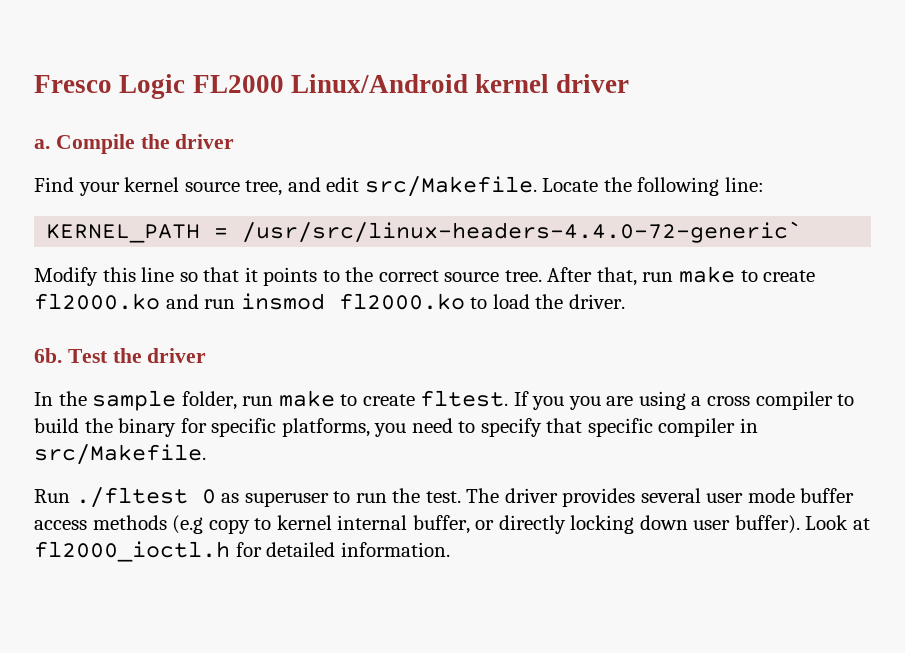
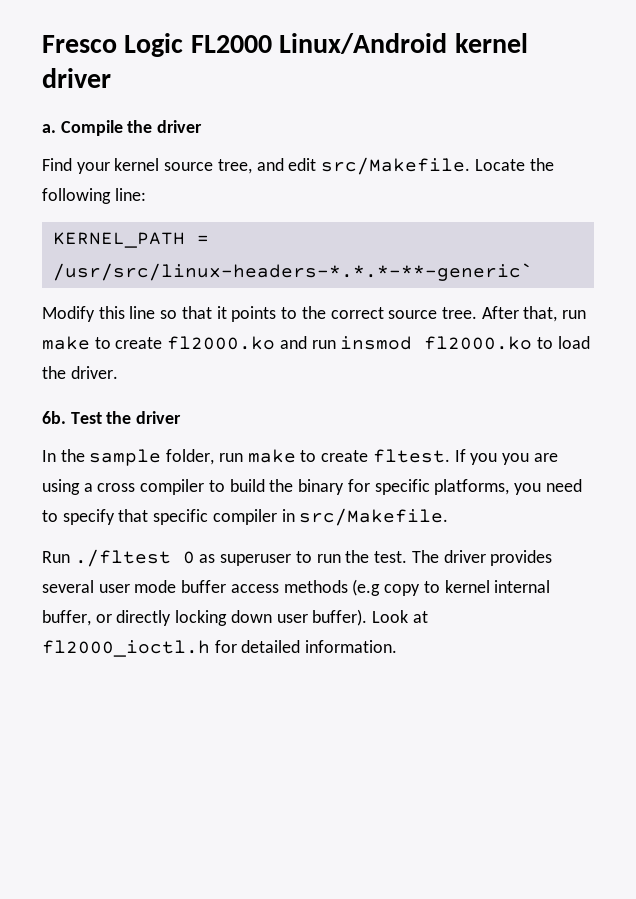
- KERNEL_PATH = /usr/src/linux-headers-4.4.0-72-generic`
+ KERNEL_PATH = /usr/src/linux-headers-*.*.*-**-generic`

